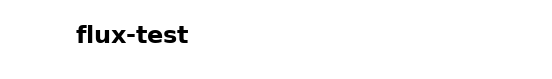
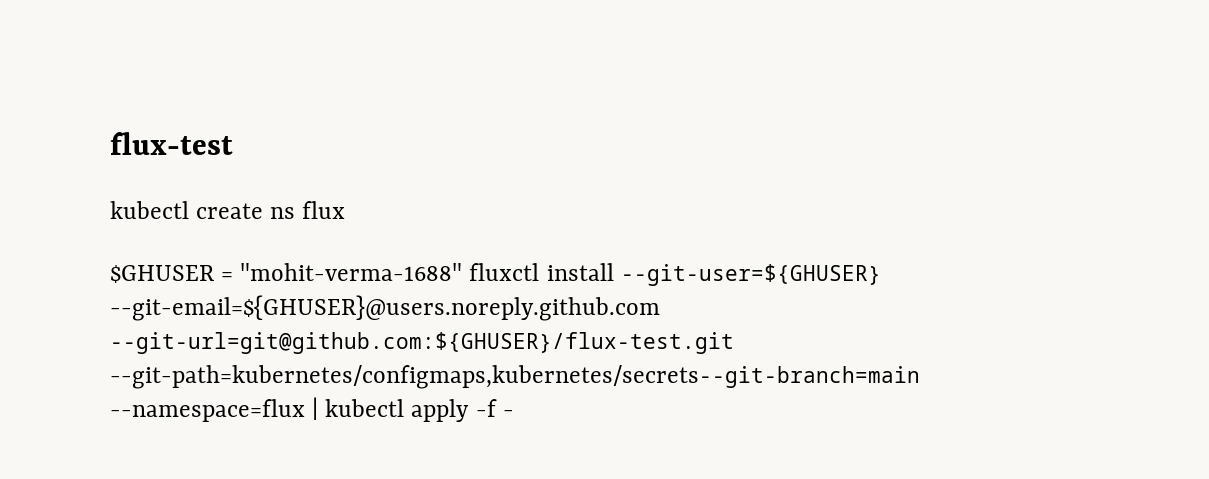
+ kubectl create ns flux
+ $GHUSER = "mohit-verma-1688" fluxctl install --git-user=${GHUSER} --git-email=${GHUSER}@users.noreply.github.com --git-url=git@github.com:${GHUSER}/flux-test.git --git-path=kubernetes/configmaps,kubernetes/secrets--git-branch=main --namespace=flux | kubectl apply -f -

